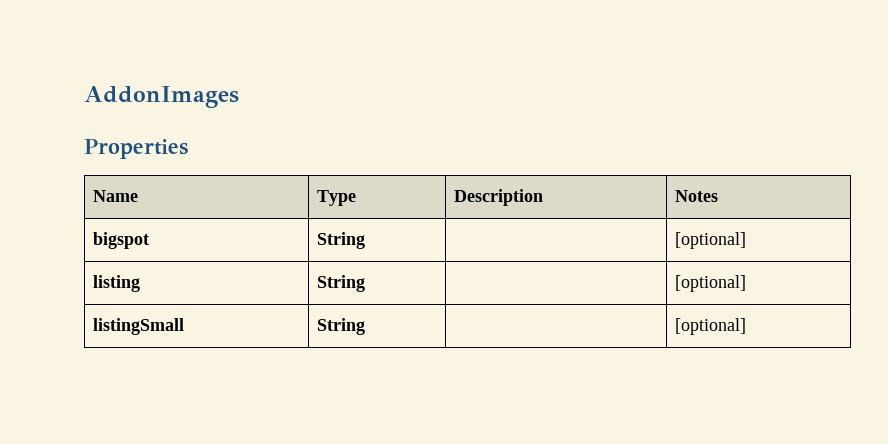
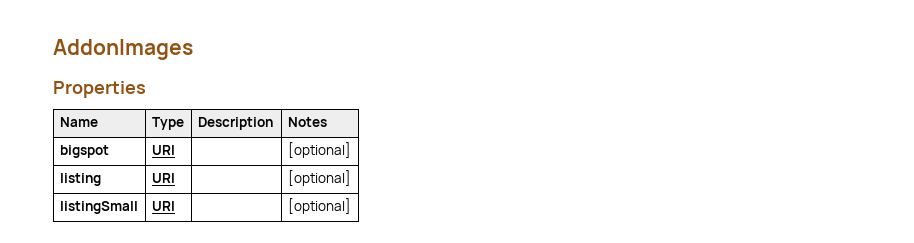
- bigspot | String | | [optional]
+ bigspot | URI | | [optional]
- listing | String | | [optional]
+ listing | URI | | [optional]
- listingSmall | String | | [optional]
+ listingSmall | URI | | [optional]

